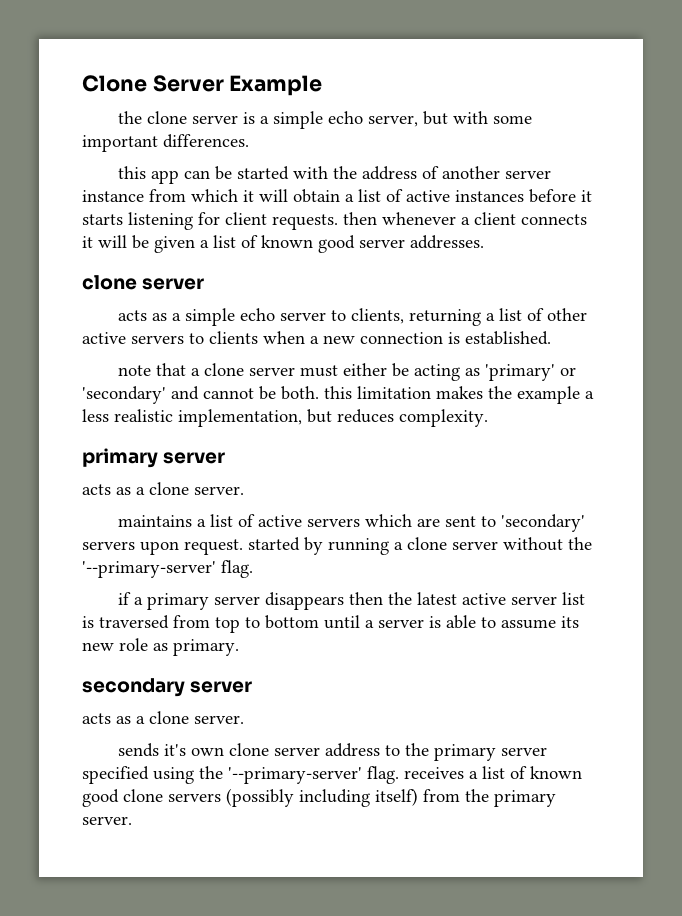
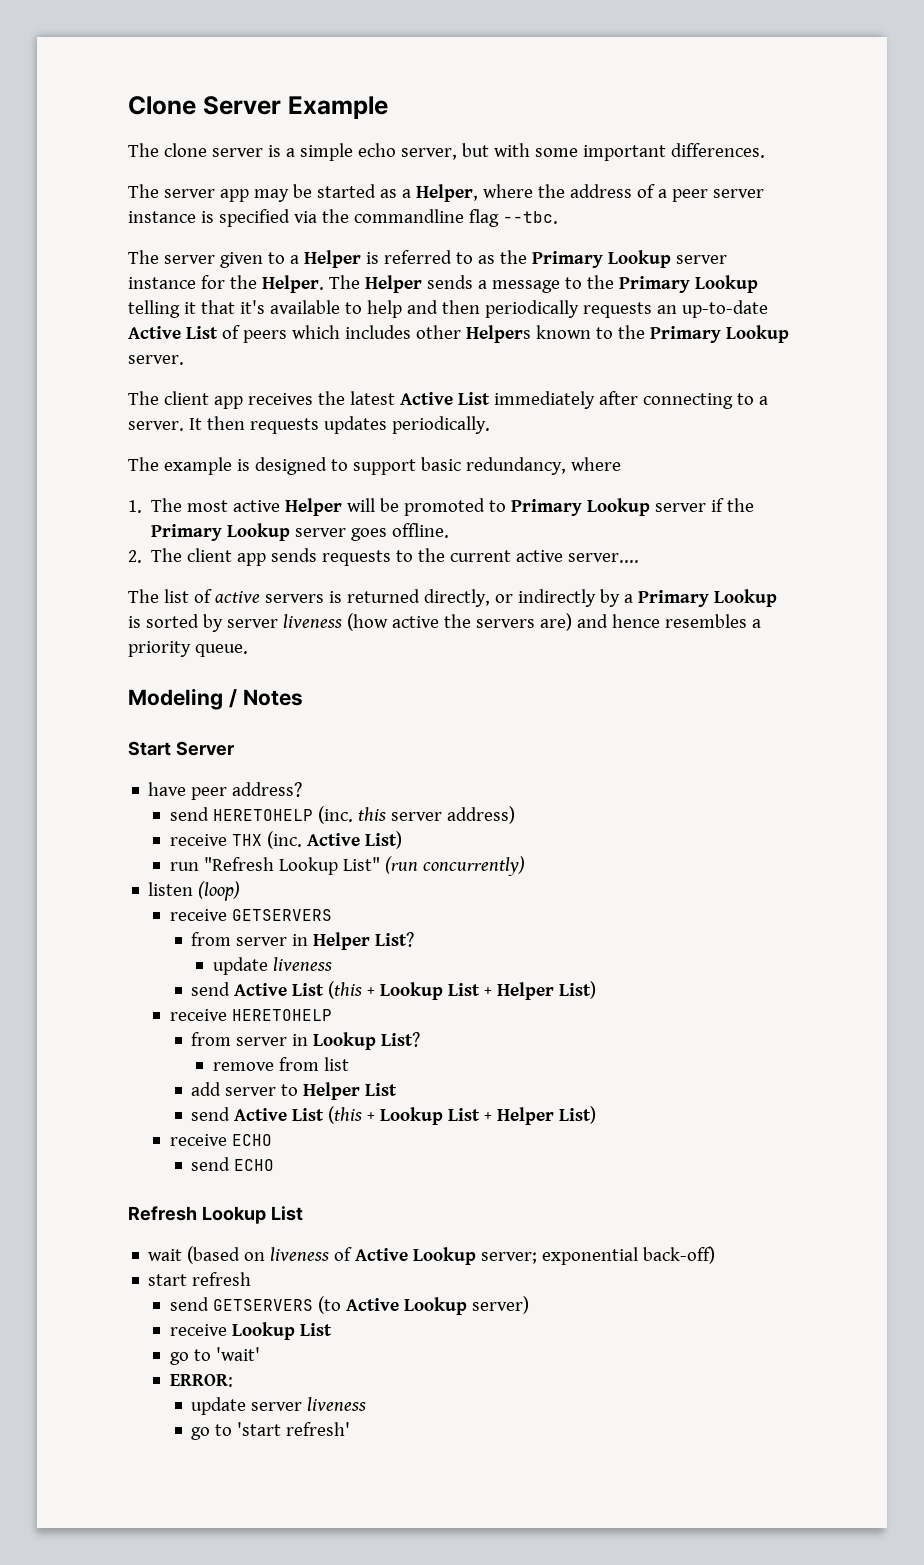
- the clone server is a simple echo server, but with some important differences.
+ The clone server is a simple echo server, but with some important differences.
- this app can be started with the address of another server instance from which it will obtain a list of active instances before it starts listening for client requests. then whenever a client connects it will be given a list of known good server addresses.
- clone server
- acts as a simple echo server to clients, returning a list of other active servers to clients when a new connection is established.
- note that a clone server must either be acting as 'primary' or 'secondary' and cannot be both. this limitation makes the example a less realistic implementation, but reduces complexity.
- primary server
- acts as a clone server.
- maintains a list of active servers which are sent to 'secondary' servers upon request. started by running a clone server without the '--primary-server' flag.
- if a primary server disappears then the latest active server list is traversed from top to bottom until a server is able to assume its new role as primary.
- secondary server
- acts as a clone server.
- sends it's own clone server address to the primary server specified using the '--primary-server' flag. receives a list of known good clone servers (possibly including itself) from the primary server.
+ The server app may be started as a Helper, where the address of a peer server instance is specified via the commandline flag --tbc.
+ The server given to a Helper is referred to as the Primary Lookup server instance for the Helper. The Helper sends a message to the Primary Lookup telling it that it's available to help and then periodically requests an up-to-date Active List of peers which includes other Helpers known to the Primary Lookup server.
+ The client app receives the latest Active List immediately after connecting to a server. It then requests updates periodically.
+ The example is designed to support basic redundancy, where
+ 1. The most active Helper will be promoted to Primary Lookup server if the Primary Lookup server goes offline.
+ 2. The client app sends requests to the current active server....
+ The list of active servers is returned directly, or indirectly by a Primary Lookup is sorted by server liveness (how active the servers are) and hence resembles a priority queue.
+ Modeling / Notes
+ Start Server
+ have peer address?
+ send HERETOHELP (inc. this server address)
+ receive THX (inc. Active List)
+ run "Refresh Lookup List" (run concurrently)
+ listen (loop)
+ receive GETSERVERS
+ from server in Helper List?
+ update liveness
+ send Active List (this + Lookup List + Helper List)
+ receive HERETOHELP
+ from server in Lookup List?
+ remove from list
+ add server to Helper List
+ send Active List (this + Lookup List + Helper List)
+ receive ECHO
+ send ECHO
+ Refresh Lookup List
+ wait (based on liveness of Active Lookup server; exponential back-off)
+ start refresh
+ send GETSERVERS (to Active Lookup server)
+ receive Lookup List
+ go to 'wait'
+ ERROR:
+ update server liveness
+ go to 'start refresh'

